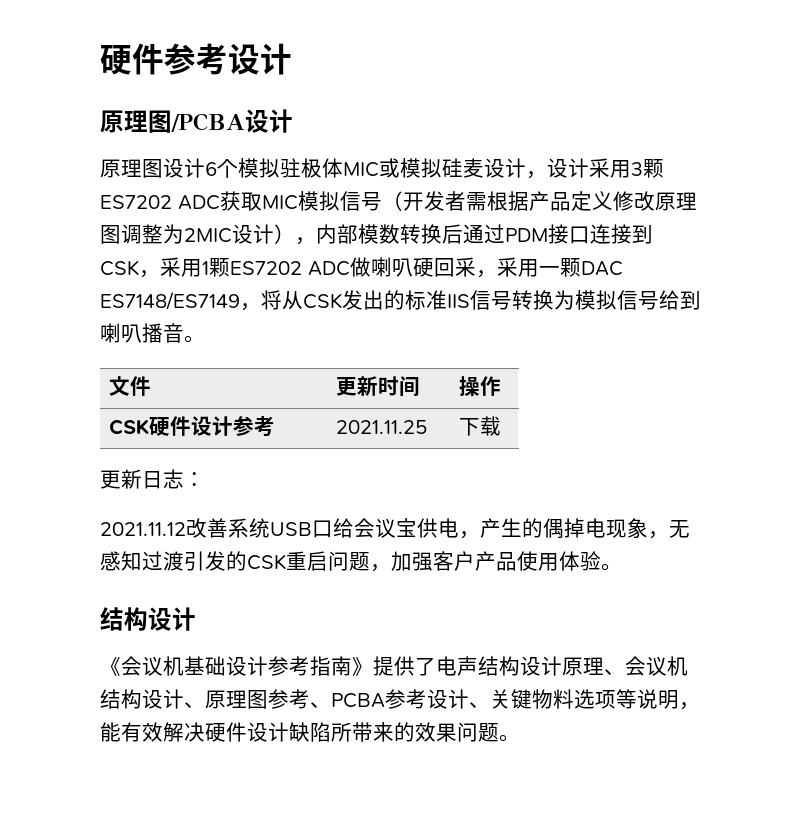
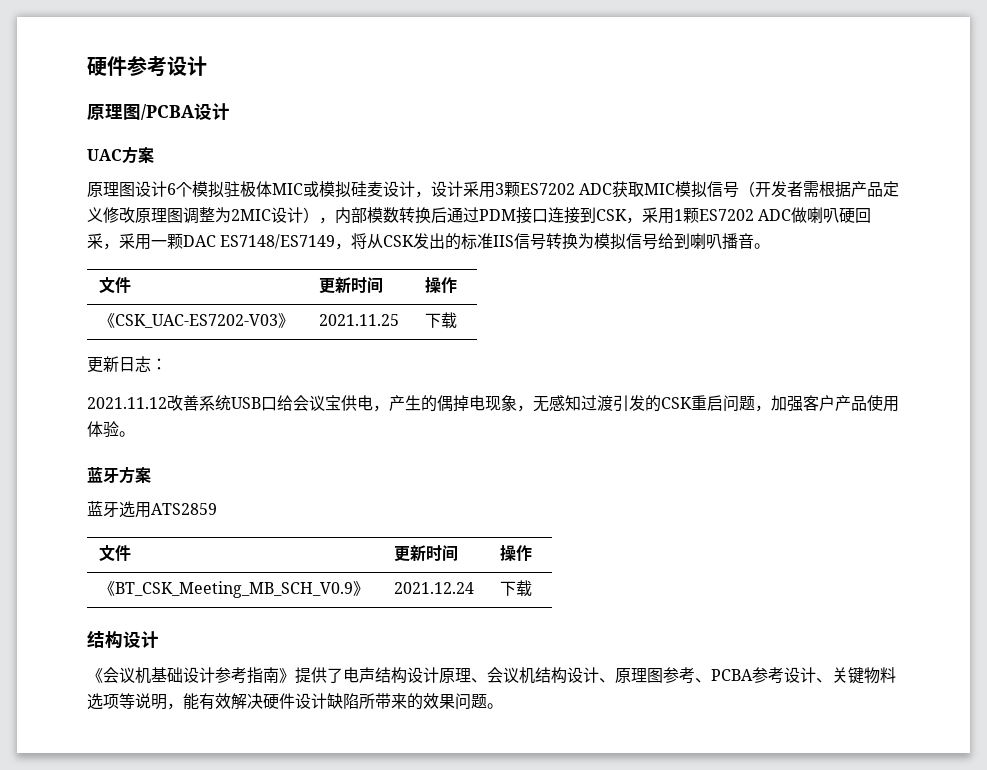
+ UAC方案
- CSK硬件设计参考 | 2021.11.25 | 下载
+ 《CSK_UAC-ES7202-V03》 | 2021.11.25 | 下载
+ 蓝牙方案
+ 蓝牙选用ATS2859
+ 文件 | 更新时间 | 操作
+ 《BT_CSK_Meeting_MB_SCH_V0.9》 | 2021.12.24 | 下载

